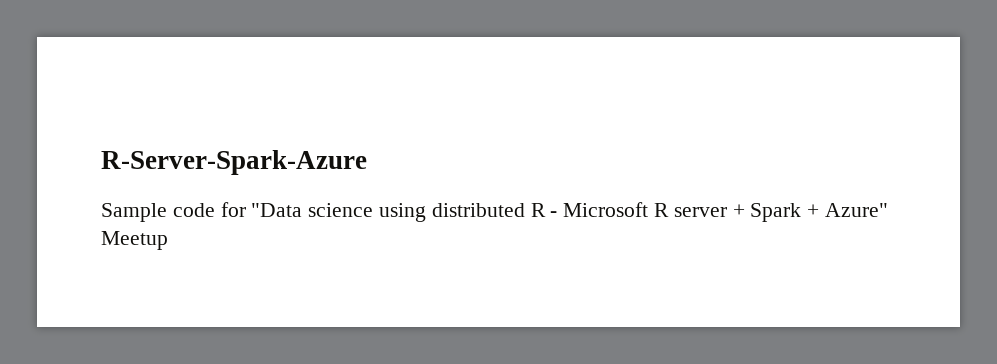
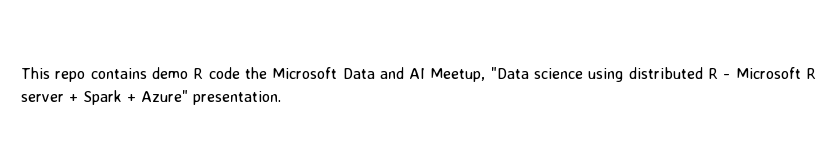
- R-Server-Spark-Azure
- Sample code for "Data science using distributed R - Microsoft R server + Spark + Azure" Meetup
+ This repo contains demo R code the Microsoft Data and AI Meetup, "Data science using distributed R - Microsoft R server + Spark + Azure" presentation.

